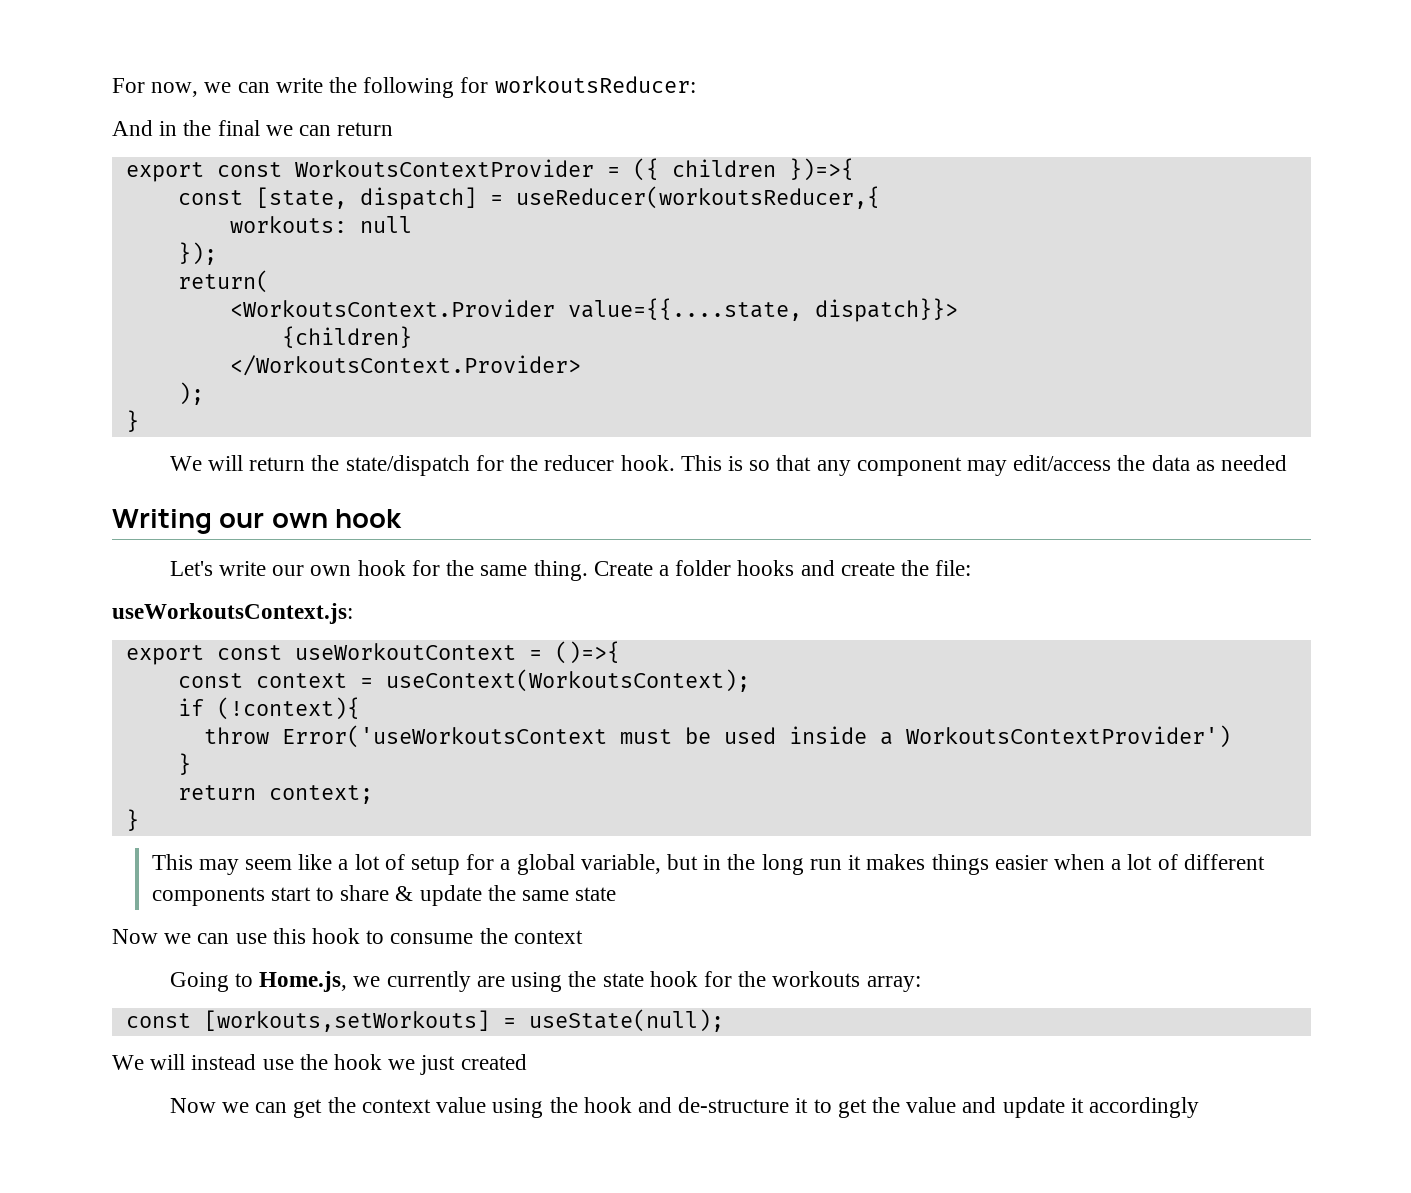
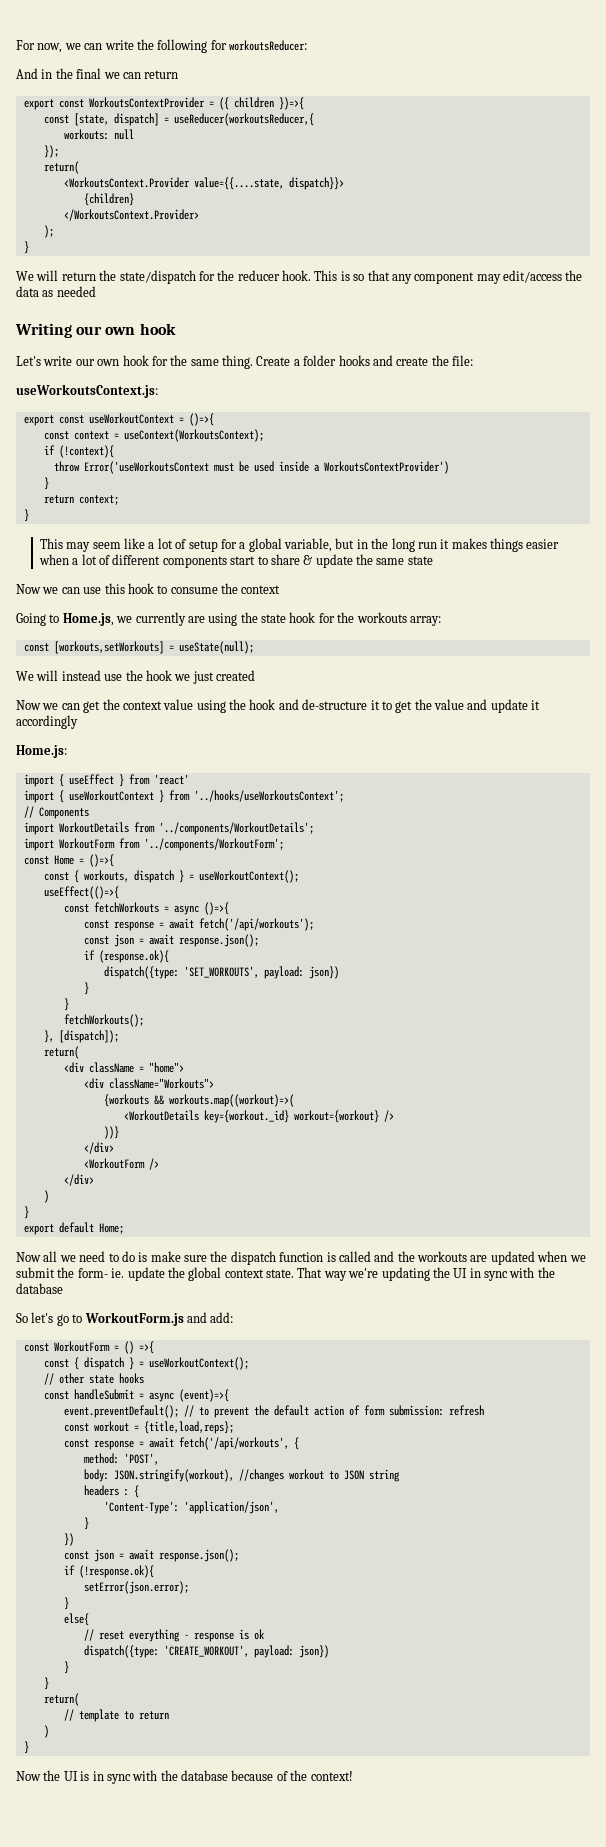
+ Home.js:
+ import { useEffect } from 'react'
+ import { useWorkoutContext } from '../hooks/useWorkoutsContext';
+ // Components
+ import WorkoutDetails from '../components/WorkoutDetails';
+ import WorkoutForm from '../components/WorkoutForm';
+ const Home = ()=>{
+ const { workouts, dispatch } = useWorkoutContext();
+ useEffect(()=>{
+ const fetchWorkouts = async ()=>{
+ const response = await fetch('/api/workouts');
+ const json = await response.json();
+ if (response.ok){
+ dispatch({type: 'SET_WORKOUTS', payload: json})
+ }
+ }
+ fetchWorkouts();
+ }, [dispatch]);
+ return(
+ <div className = "home">
+ <div className="Workouts">
+ {workouts && workouts.map((workout)=>(
+ <WorkoutDetails key={workout._id} workout={workout} />
+ ))}
+ </div>
+ <WorkoutForm />
+ </div>
+ )
+ }
+ export default Home;
+ Now all we need to do is make sure the dispatch function is called and the workouts are updated when we submit the form- ie. update the global context state. That way we're updating the UI in sync with the database
+ So let's go to WorkoutForm.js and add:
+ const WorkoutForm = () =>{
+ const { dispatch } = useWorkoutContext();
+ // other state hooks
+ const handleSubmit = async (event)=>{
+ event.preventDefault(); // to prevent the default action of form submission: refresh
+ const workout = {title,load,reps};
+ const response = await fetch('/api/workouts', {
+ method: 'POST',
+ body: JSON.stringify(workout), //changes workout to JSON string
+ headers : {
+ 'Content-Type': 'application/json',
+ }
+ })
+ const json = await response.json();
+ if (!response.ok){
+ setError(json.error);
+ }
+ else{
+ // reset everything - response is ok
+ dispatch({type: 'CREATE_WORKOUT', payload: json})
+ }
+ }
+ return(
+ // template to return
+ )
+ }
+ Now the UI is in sync with the database because of the context!

